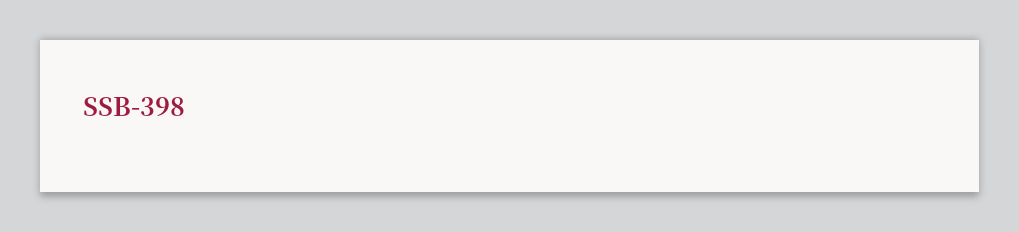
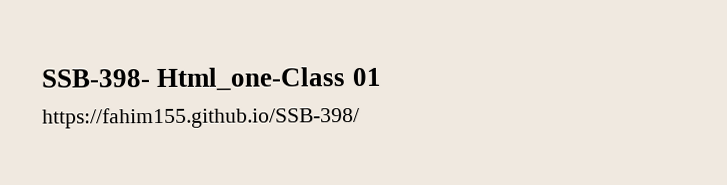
- SSB-398
+ SSB-398- Html_one-Class 01
+ https://fahim155.github.io/SSB-398/

